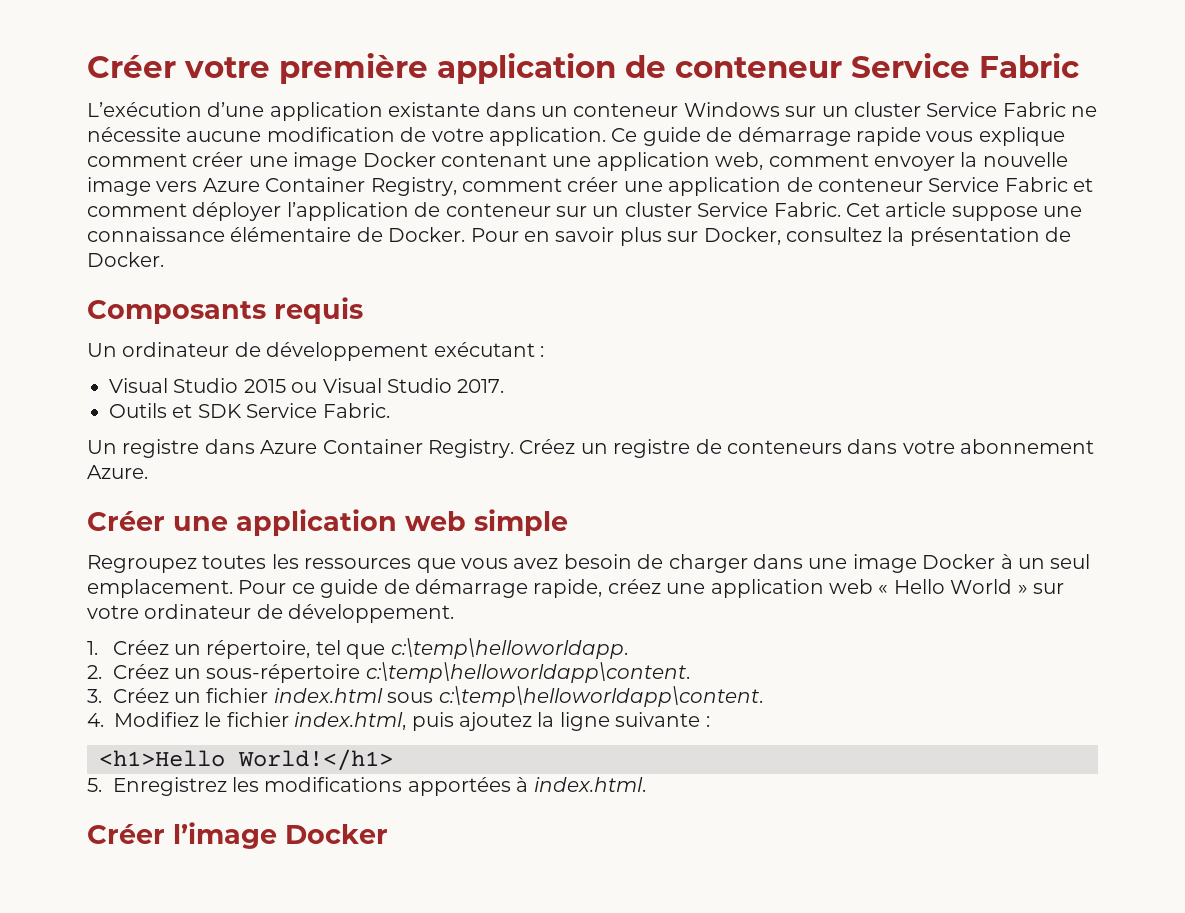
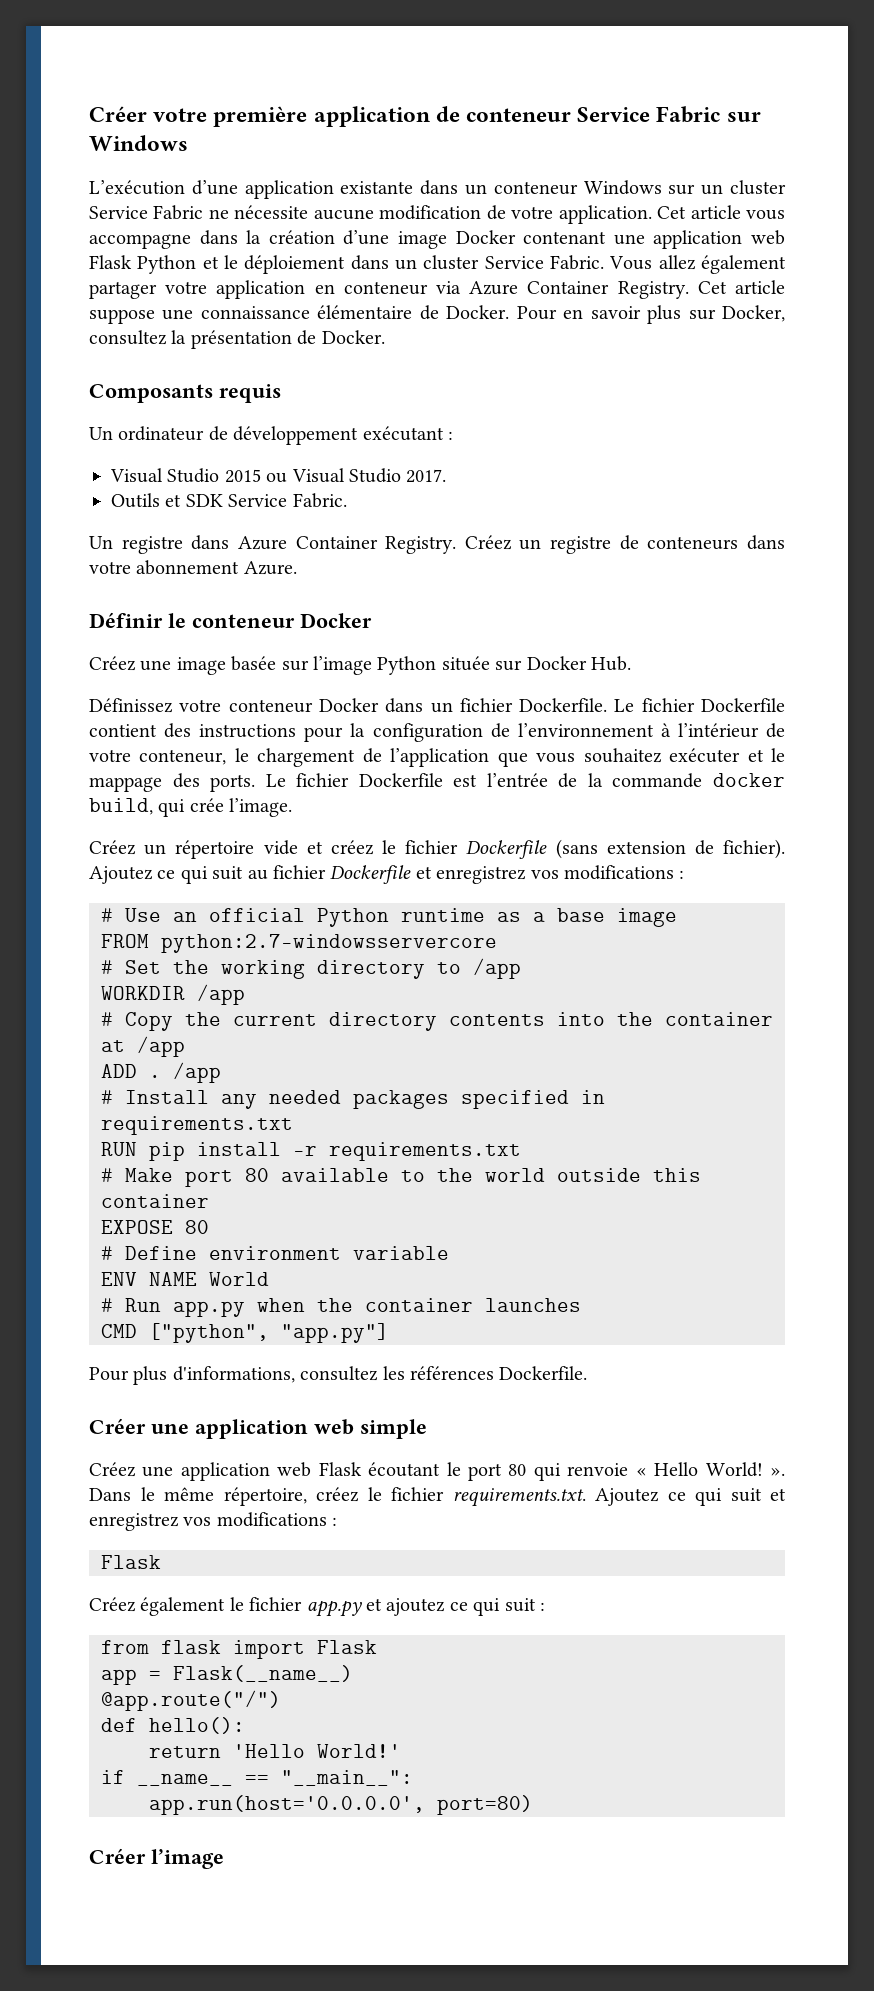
- Créer votre première application de conteneur Service Fabric
+ Créer votre première application de conteneur Service Fabric sur Windows
- Ce guide de démarrage rapide vous explique comment créer une image Docker contenant une application web, comment envoyer la nouvelle image vers Azure Container Registry, comment créer une application de conteneur Service Fabric et comment déployer l’application de conteneur sur un cluster Service Fabric.
+ Cet article vous accompagne dans la création d’une image Docker contenant une application web Flask Python et le déploiement dans un cluster Service Fabric. Vous allez également partager votre application en conteneur via Azure Container Registry.
+ Définir le conteneur Docker
+ Créez une image basée sur l’image Python située sur Docker Hub.
+ Définissez votre conteneur Docker dans un fichier Dockerfile. Le fichier Dockerfile contient des instructions pour la configuration de l’environnement à l’intérieur de votre conteneur, le chargement de l’application que vous souhaitez exécuter et le mappage des ports. Le fichier Dockerfile est l’entrée de la commande docker build, qui crée l’image.
+ Créez un répertoire vide et créez le fichier Dockerfile (sans extension de fichier). Ajoutez ce qui suit au fichier Dockerfile et enregistrez vos modifications :
+ # Use an official Python runtime as a base image
+ FROM python:2.7-windowsservercore
+ # Set the working directory to /app
+ WORKDIR /app
+ # Copy the current directory contents into the container at /app
+ ADD . /app
+ # Install any needed packages specified in requirements.txt
+ RUN pip install -r requirements.txt
+ # Make port 80 available to the world outside this container
+ EXPOSE 80
+ # Define environment variable
+ ENV NAME World
+ # Run app.py when the container launches
+ CMD ["python", "app.py"]
+ Pour plus d'informations, consultez les références Dockerfile.
- Regroupez toutes les ressources que vous avez besoin de charger dans une image Docker à un seul emplacement. Pour ce guide de démarrage rapide, créez une application web « Hello World » sur votre ordinateur de développement.
- 1. Créez un répertoire, tel que c:\temp\helloworldapp.
- 2. Créez un sous-répertoire c:\temp\helloworldapp\content.
- 3. Créez un fichier index.html sous c:\temp\helloworldapp\content.
- 4. Modifiez le fichier index.html, puis ajoutez la ligne suivante :
- <h1>Hello World!</h1>
- 5. Enregistrez les modifications apportées à index.html.
+ Créez une application web Flask écoutant le port 80 qui renvoie « Hello World! ». Dans le même répertoire, créez le fichier requirements.txt. Ajoutez ce qui suit et enregistrez vos modifications :
+ Flask
+ Créez également le fichier app.py et ajoutez ce qui suit :
+ from flask import Flask
+ app = Flask(__name__)
+ @app.route("/")
+ def hello():
+ return 'Hello World!'
+ if __name__ == "__main__":
+ app.run(host='0.0.0.0', port=80)
- Créer l’image Docker
+ Créer l’image

